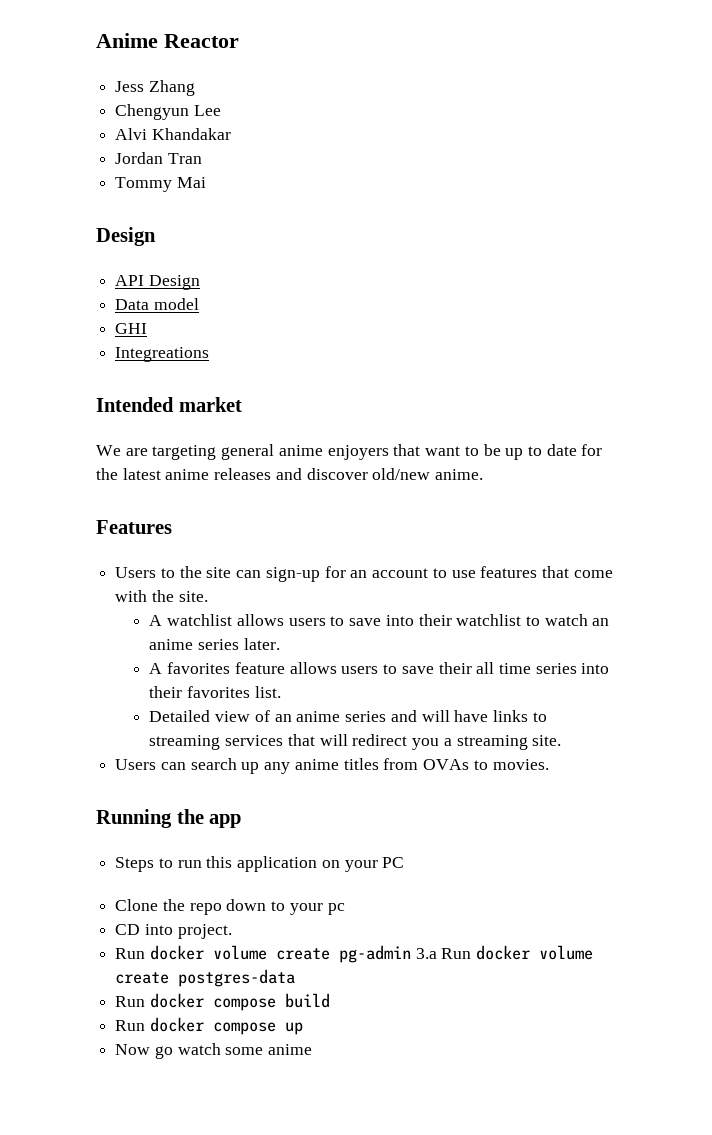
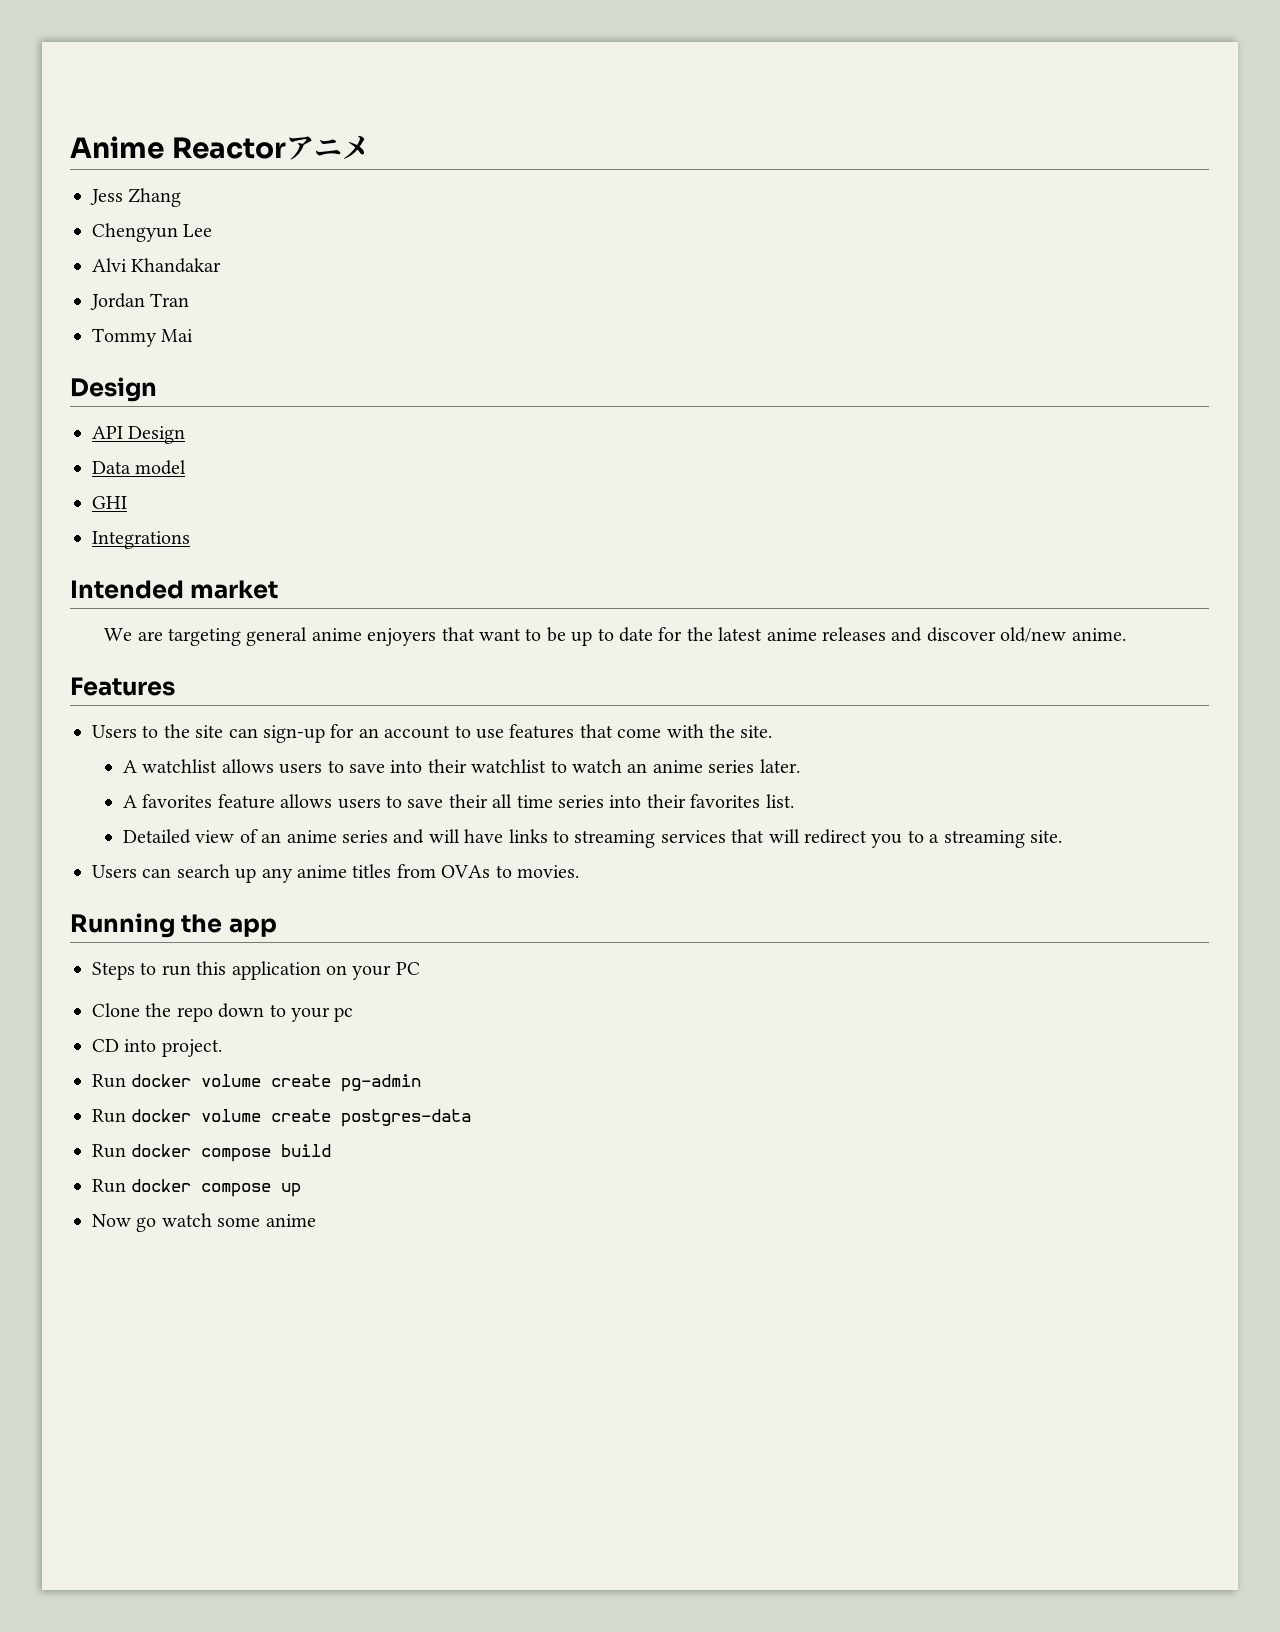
- Anime Reactor
+ Anime Reactorアニメ
- Integreations
+ Integrations
- Detailed view of an anime series and will have links to streaming services that will redirect you a streaming site.
+ Detailed view of an anime series and will have links to streaming services that will redirect you to a streaming site.
- Run docker volume create pg-admin 3.a Run docker volume create postgres-data
+ Run docker volume create pg-admin
+ Run docker volume create postgres-data

